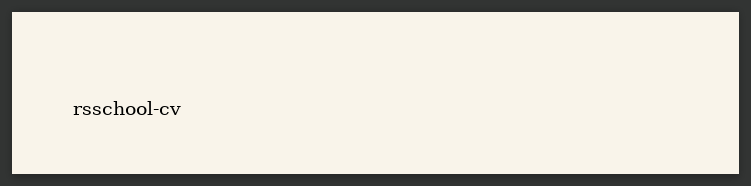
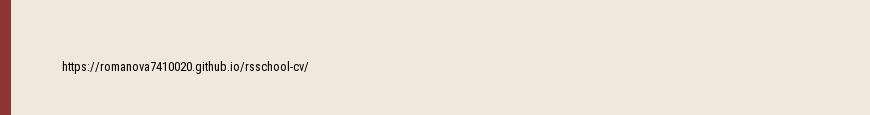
- rsschool-cv
+ https://romanova7410020.github.io/rsschool-cv/

